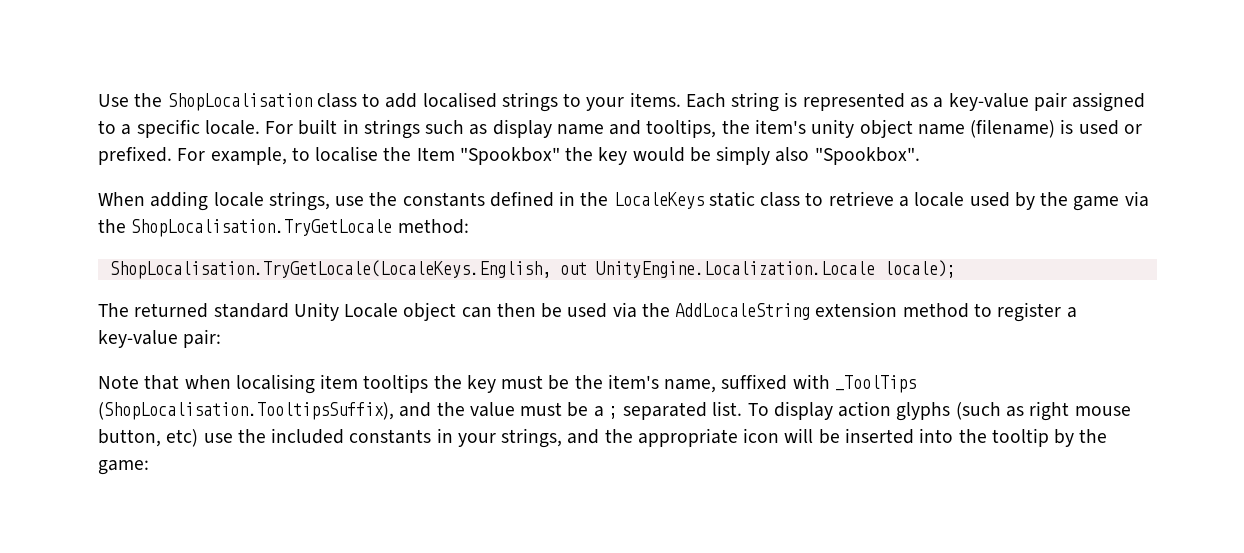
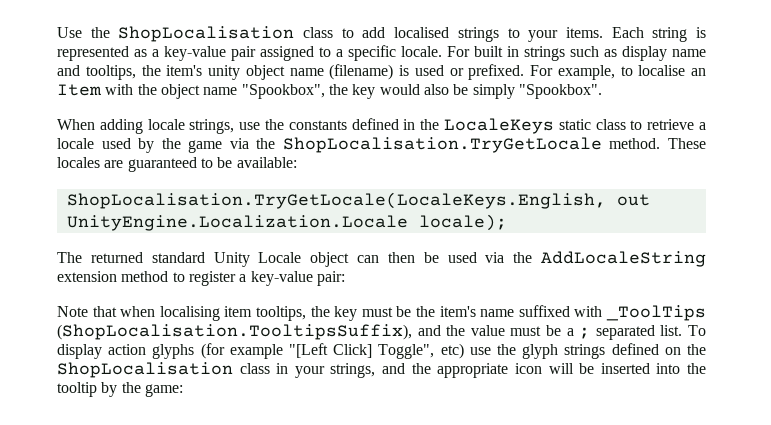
- For example, to localise the Item "Spookbox" the key would be simply also "Spookbox".
+ For example, to localise an Item with the object name "Spookbox", the key would also be simply "Spookbox".
- When adding locale strings, use the constants defined in the LocaleKeys static class to retrieve a locale used by the game via the ShopLocalisation.TryGetLocale method:
+ When adding locale strings, use the constants defined in the LocaleKeys static class to retrieve a locale used by the game via the ShopLocalisation.TryGetLocale method. These locales are guaranteed to be available:
- Note that when localising item tooltips the key must be the item's name, suffixed with _ToolTips (ShopLocalisation.TooltipsSuffix), and the value must be a ; separated list.
+ Note that when localising item tooltips, the key must be the item's name suffixed with _ToolTips (ShopLocalisation.TooltipsSuffix), and the value must be a ; separated list.
- To display action glyphs (such as right mouse button, etc) use the included constants in your strings, and the appropriate icon will be inserted into the tooltip by the game:
+ To display action glyphs (for example "[Left Click] Toggle", etc) use the glyph strings defined on the ShopLocalisation class in your strings, and the appropriate icon will be inserted into the tooltip by the game:

